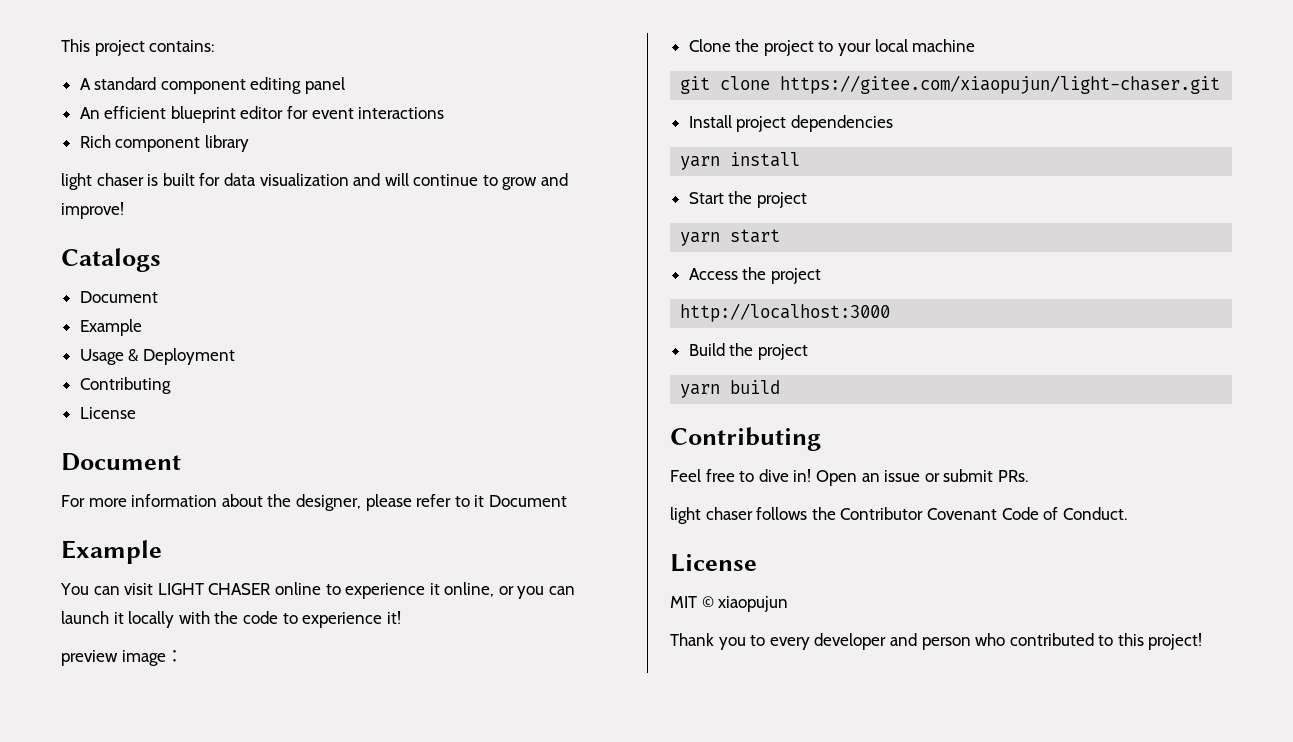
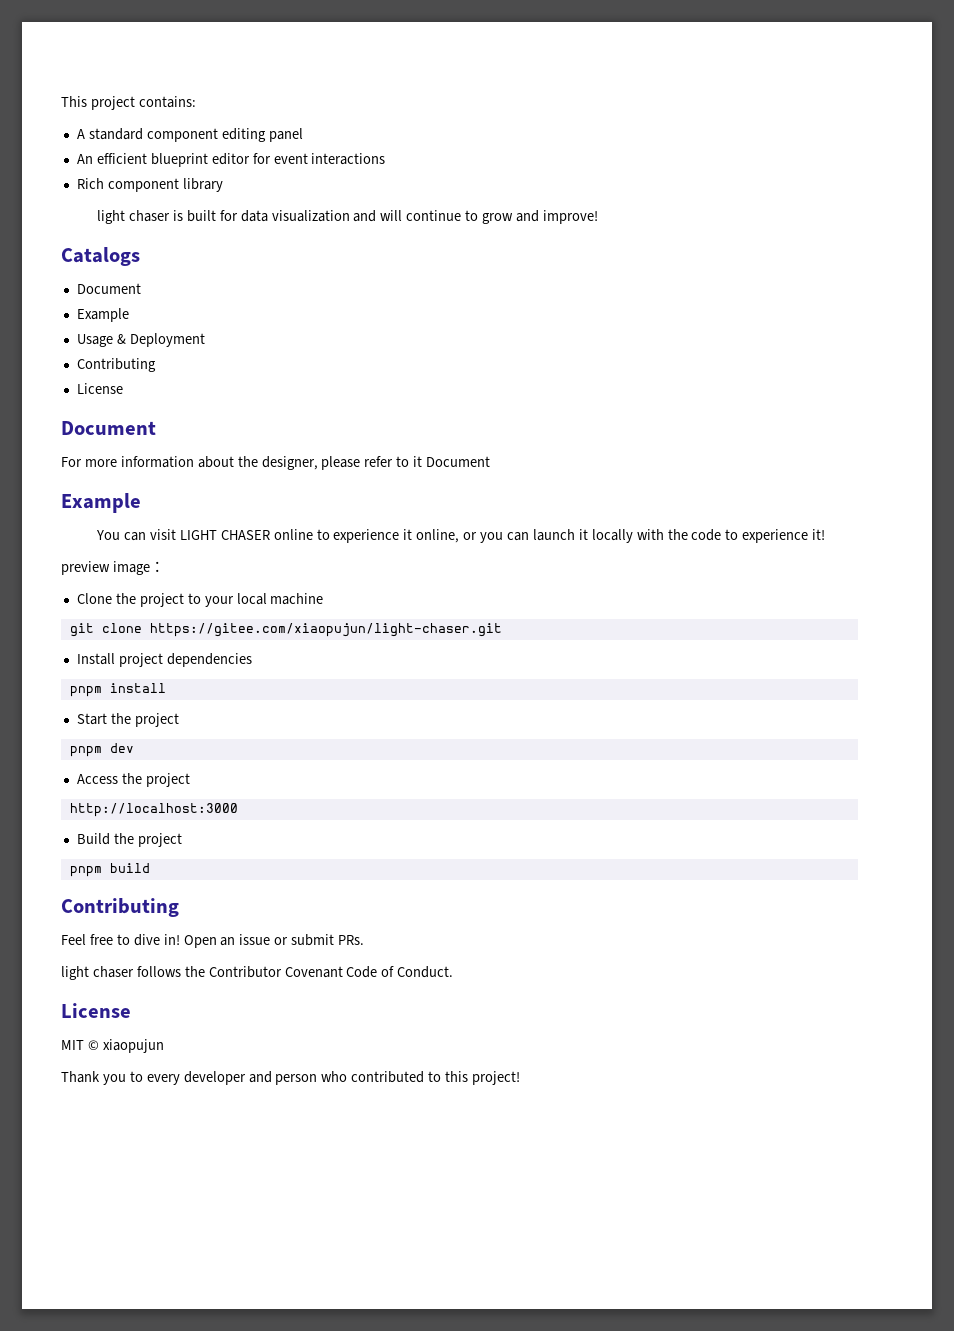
- yarn install
+ pnpm install
- yarn start
+ pnpm dev
- yarn build
+ pnpm build

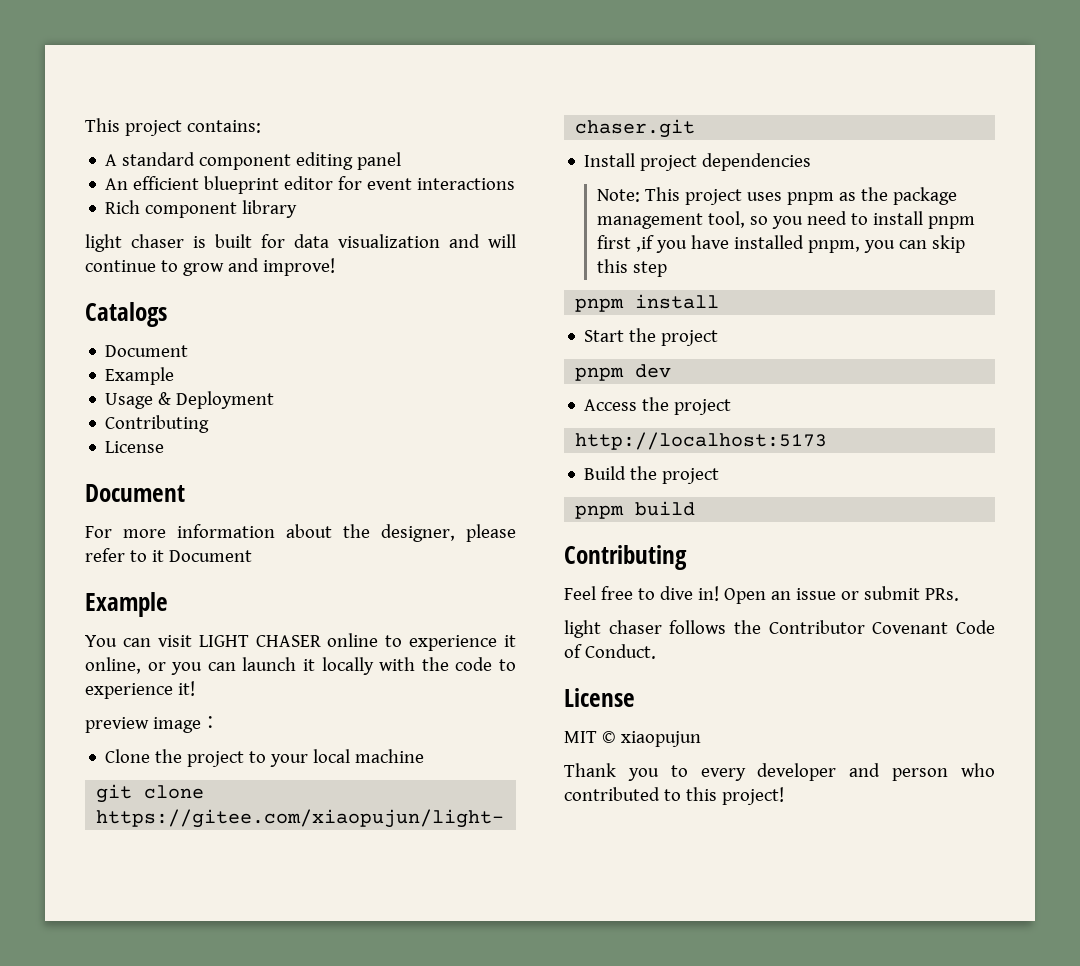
+ Note: This project uses pnpm as the package management tool, so you need to install pnpm first ,if you have installed pnpm, you can skip this step
- http://localhost:3000
+ http://localhost:5173

